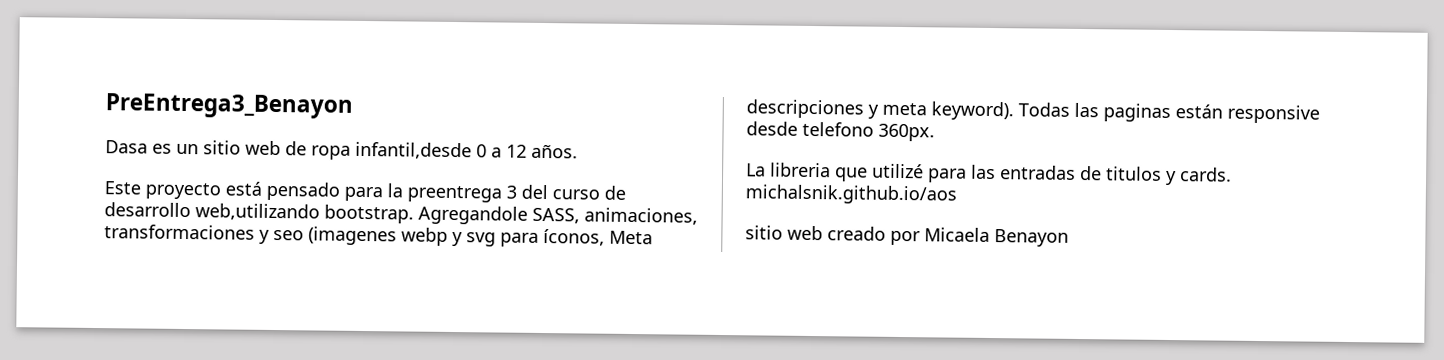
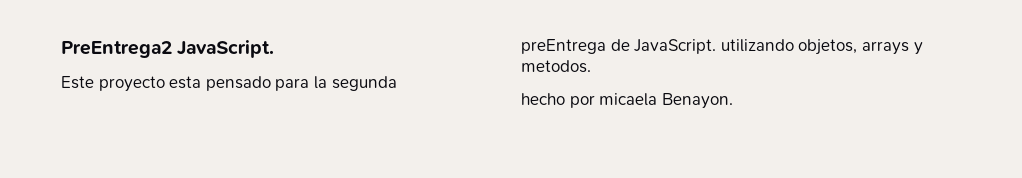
- PreEntrega3_Benayon
- Dasa es un sitio web de ropa infantil,desde 0 a 12 años.
+ PreEntrega2 JavaScript.
- Este proyecto está pensado para la preentrega 3 del curso de desarrollo web,utilizando bootstrap. Agregandole SASS, animaciones, transformaciones y seo (imagenes webp y svg para íconos, Meta descripciones y meta keyword). Todas las paginas están responsive desde telefono 360px.
- La libreria que utilizé para las entradas de titulos y cards. michalsnik.github.io/aos
- sitio web creado por Micaela Benayon
+ Este proyecto esta pensado para la segunda preEntrega de JavaScript. utilizando objetos, arrays y metodos.
+ hecho por micaela Benayon.

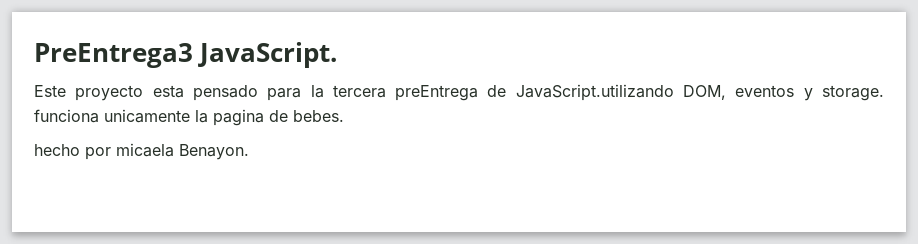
- PreEntrega2 JavaScript.
+ PreEntrega3 JavaScript.
- Este proyecto esta pensado para la segunda preEntrega de JavaScript. utilizando objetos, arrays y metodos.
+ Este proyecto esta pensado para la tercera preEntrega de JavaScript.utilizando DOM, eventos y storage. funciona unicamente la pagina de bebes.

